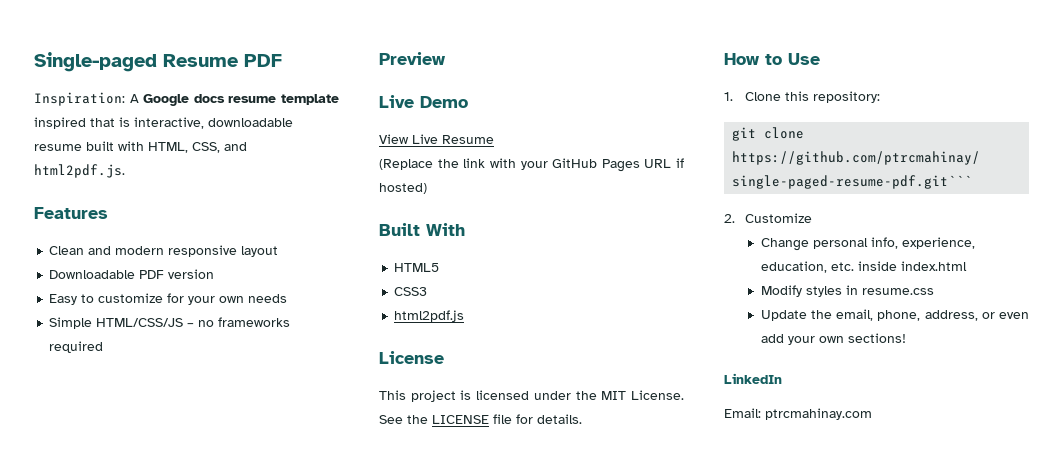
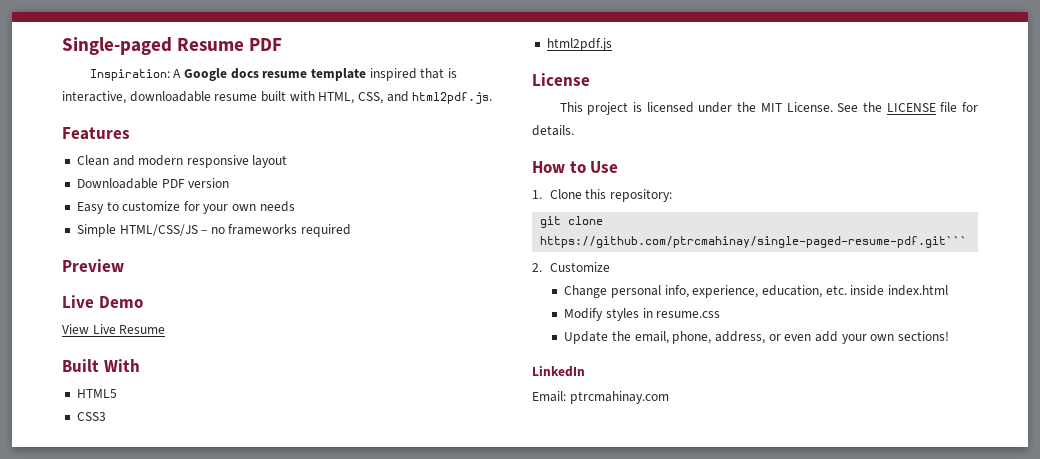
- (Replace the link with your GitHub Pages URL if hosted)

